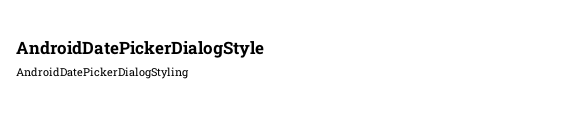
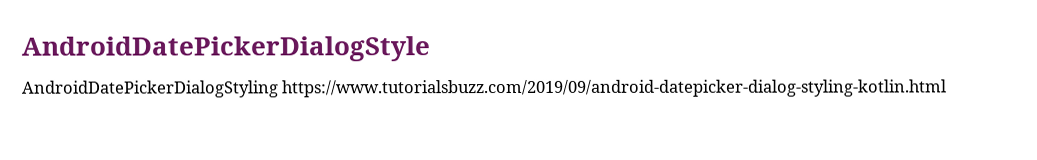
- AndroidDatePickerDialogStyling
+ AndroidDatePickerDialogStyling https://www.tutorialsbuzz.com/2019/09/android-datepicker-dialog-styling-kotlin.html

